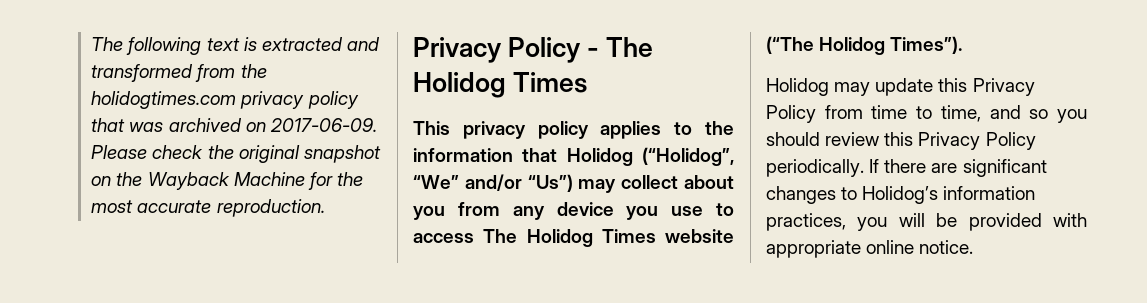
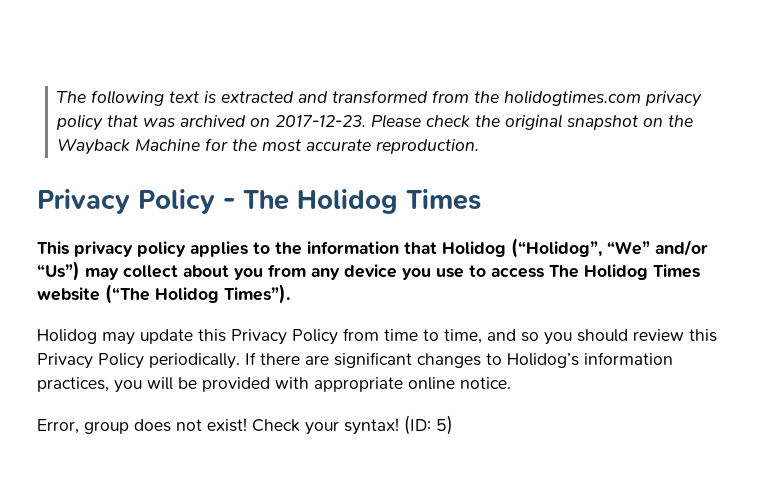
- The following text is extracted and transformed from the holidogtimes.com privacy policy that was archived on 2017-06-09.
+ The following text is extracted and transformed from the holidogtimes.com privacy policy that was archived on 2017-12-23.
+ Error, group does not exist! Check your syntax! (ID: 5)

